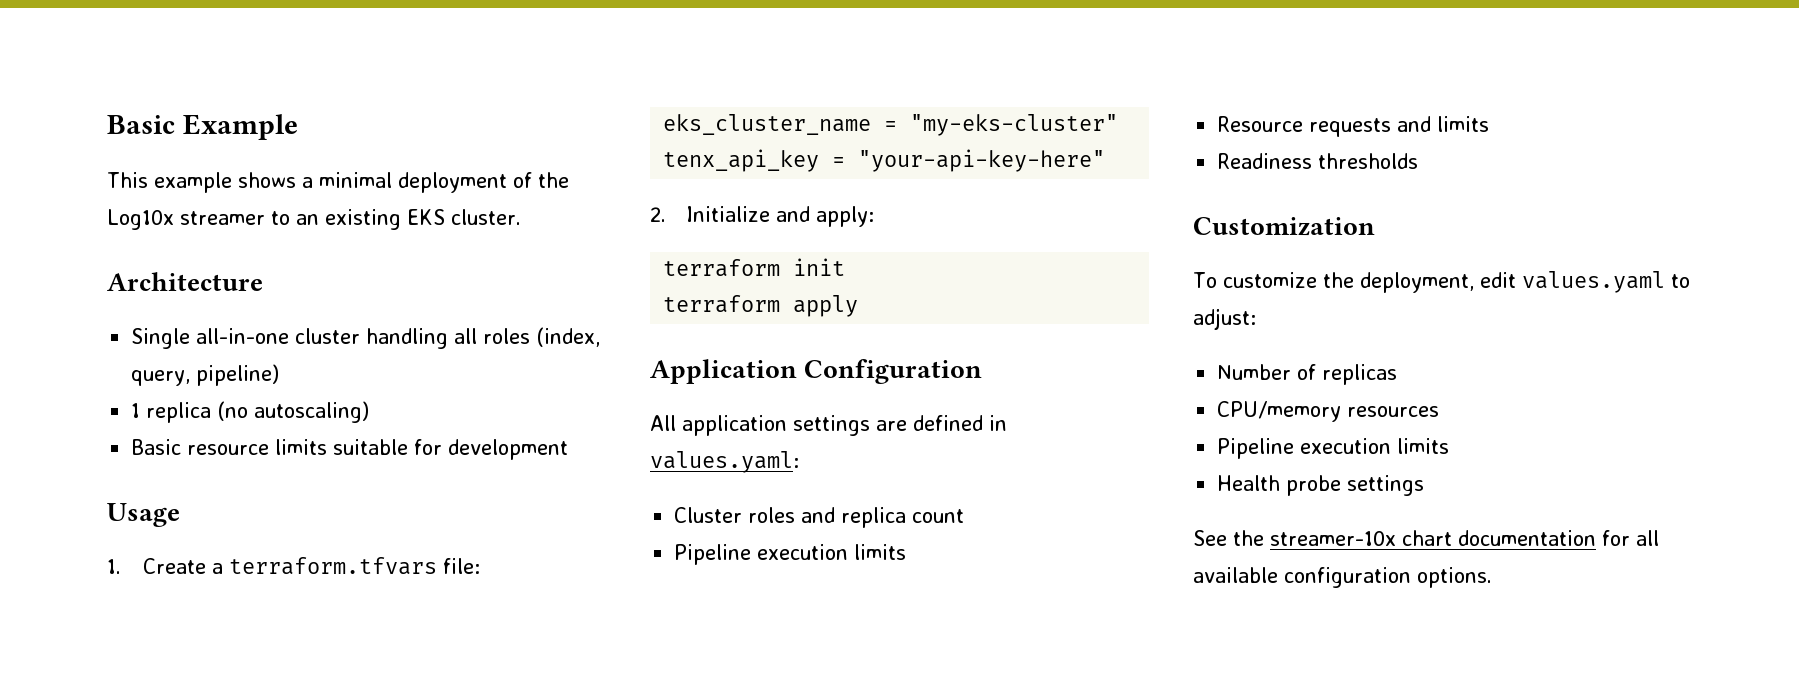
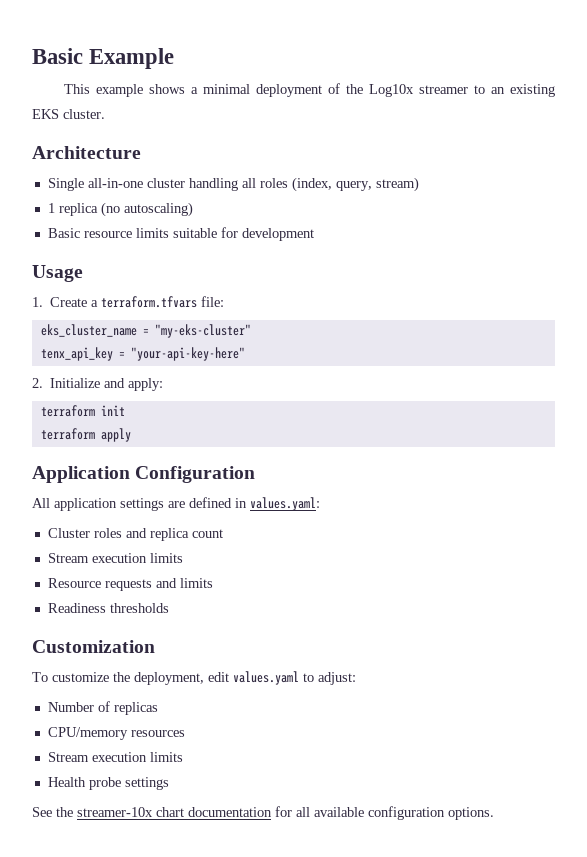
- Single all-in-one cluster handling all roles (index, query, pipeline)
+ Single all-in-one cluster handling all roles (index, query, stream)
  Cluster roles and replica count
- Pipeline execution limits
+ Stream execution limits
  CPU/memory resources
- Pipeline execution limits
+ Stream execution limits

